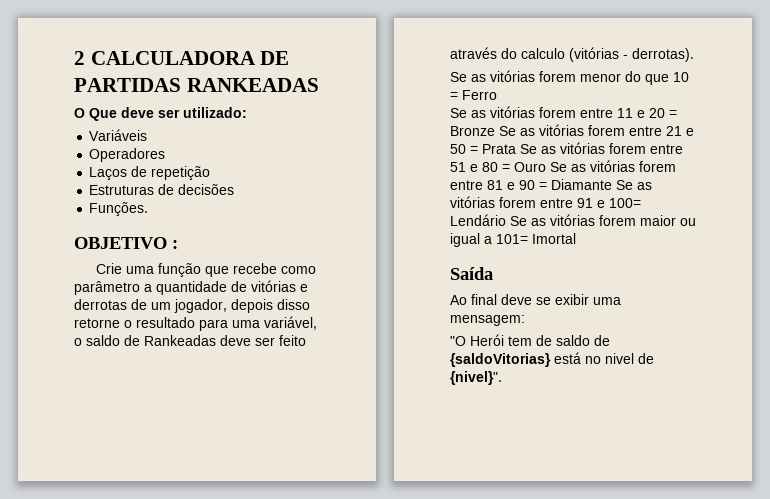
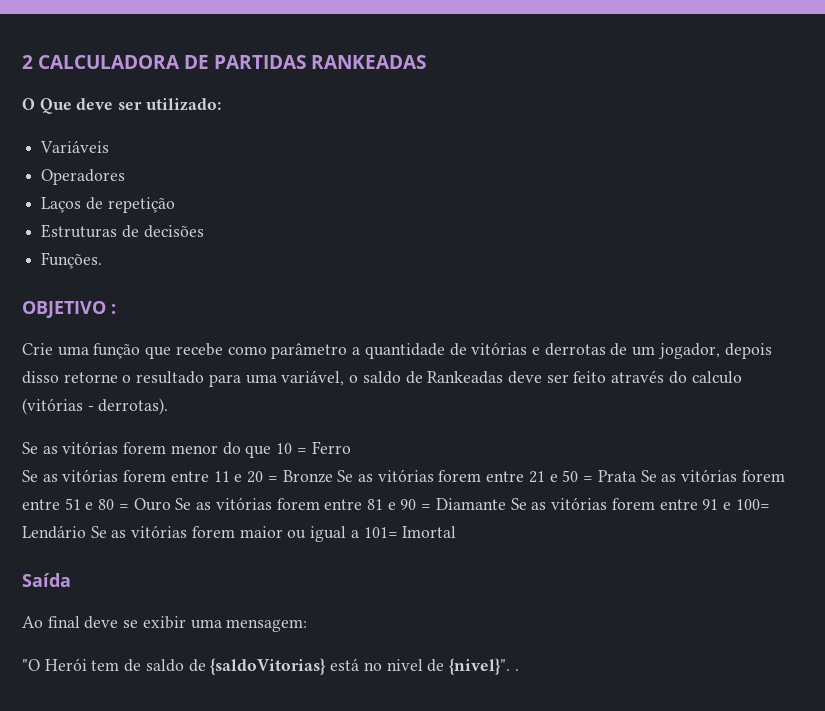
- "O Herói tem de saldo de {saldoVitorias} está no nivel de {nivel}".
+ "O Herói tem de saldo de {saldoVitorias} está no nivel de {nivel}". .

